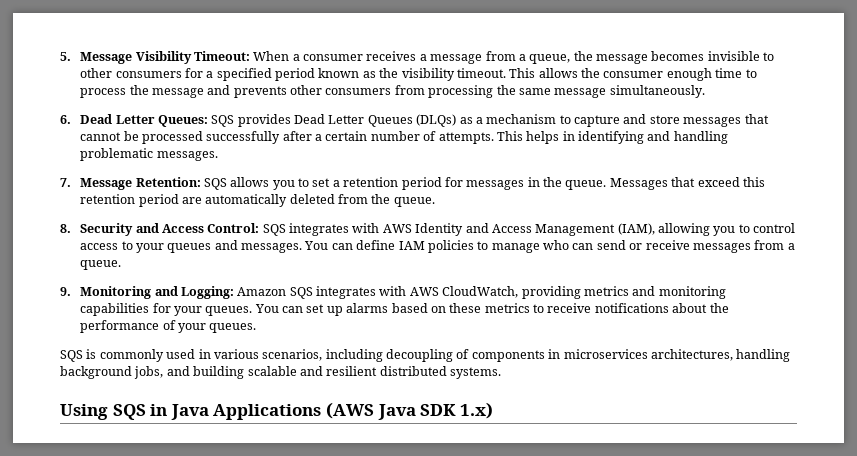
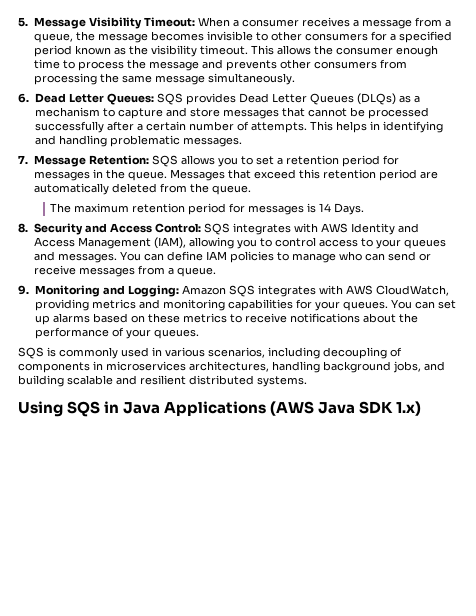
+ The maximum retention period for messages is 14 Days.

